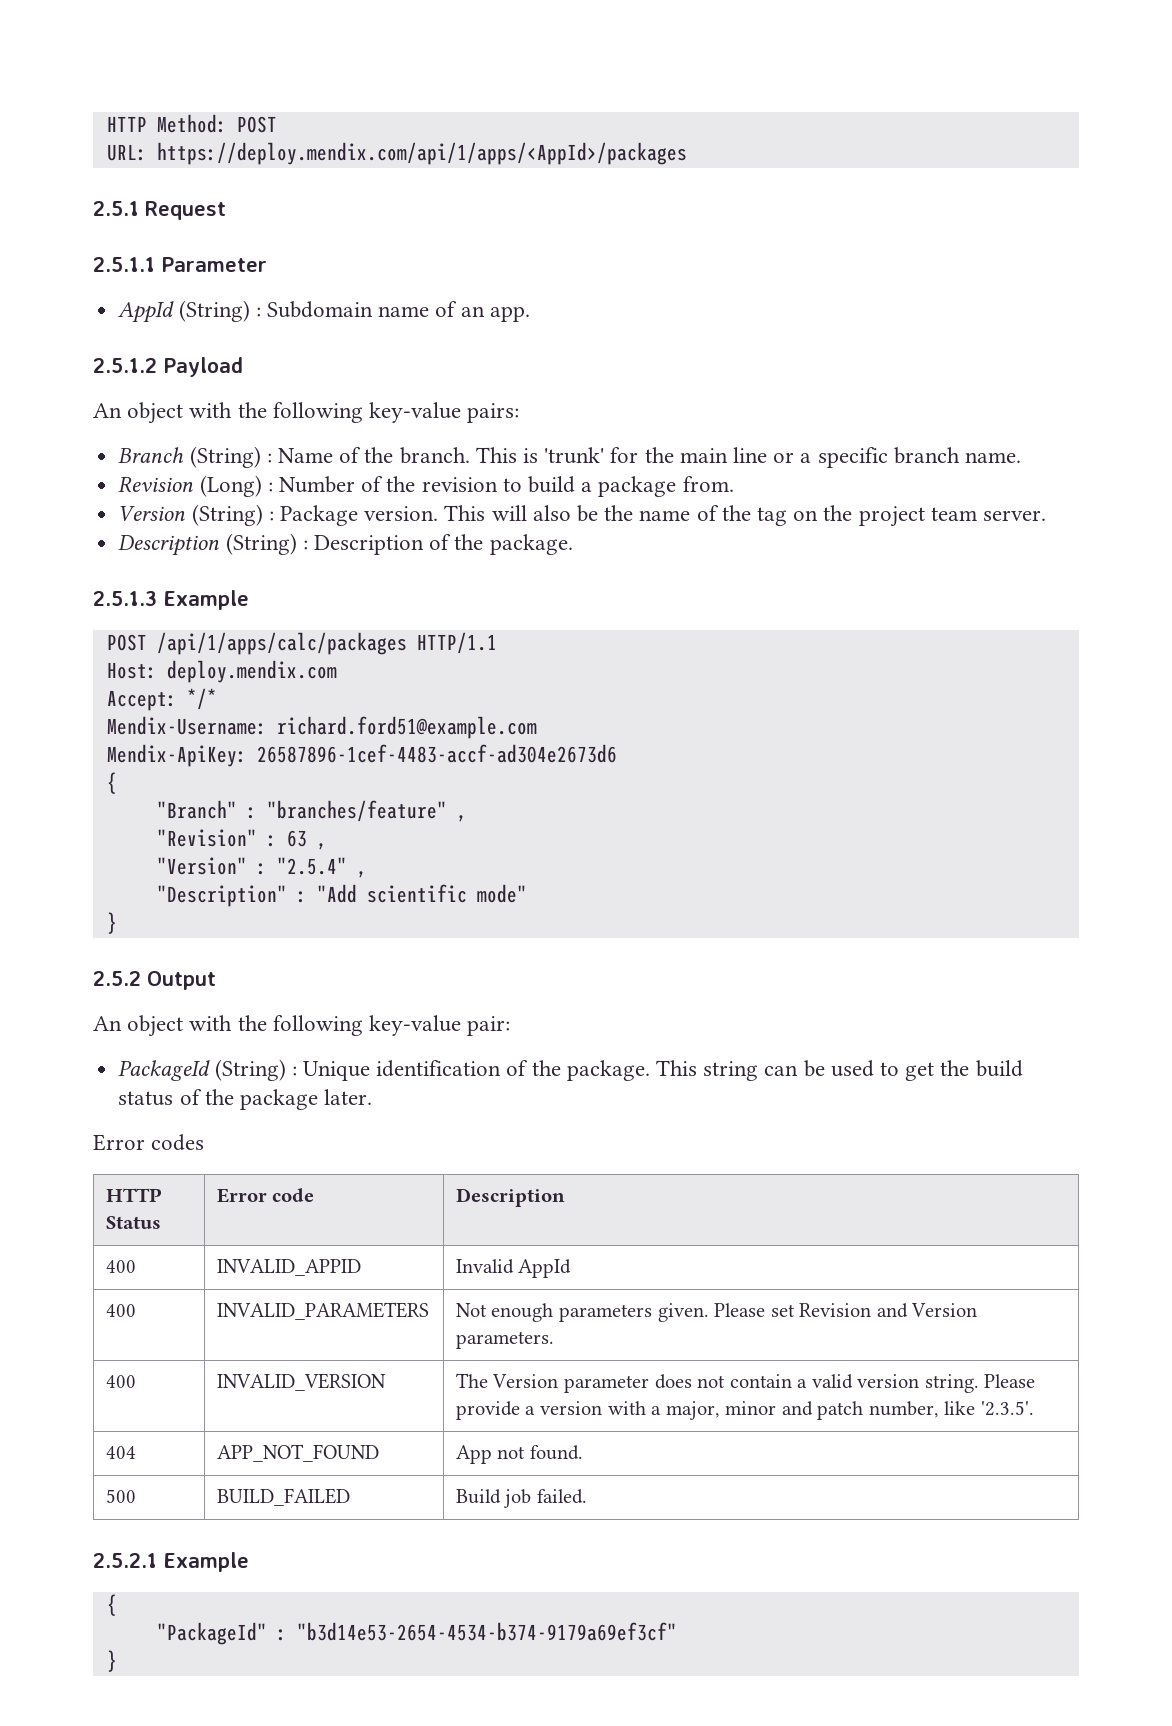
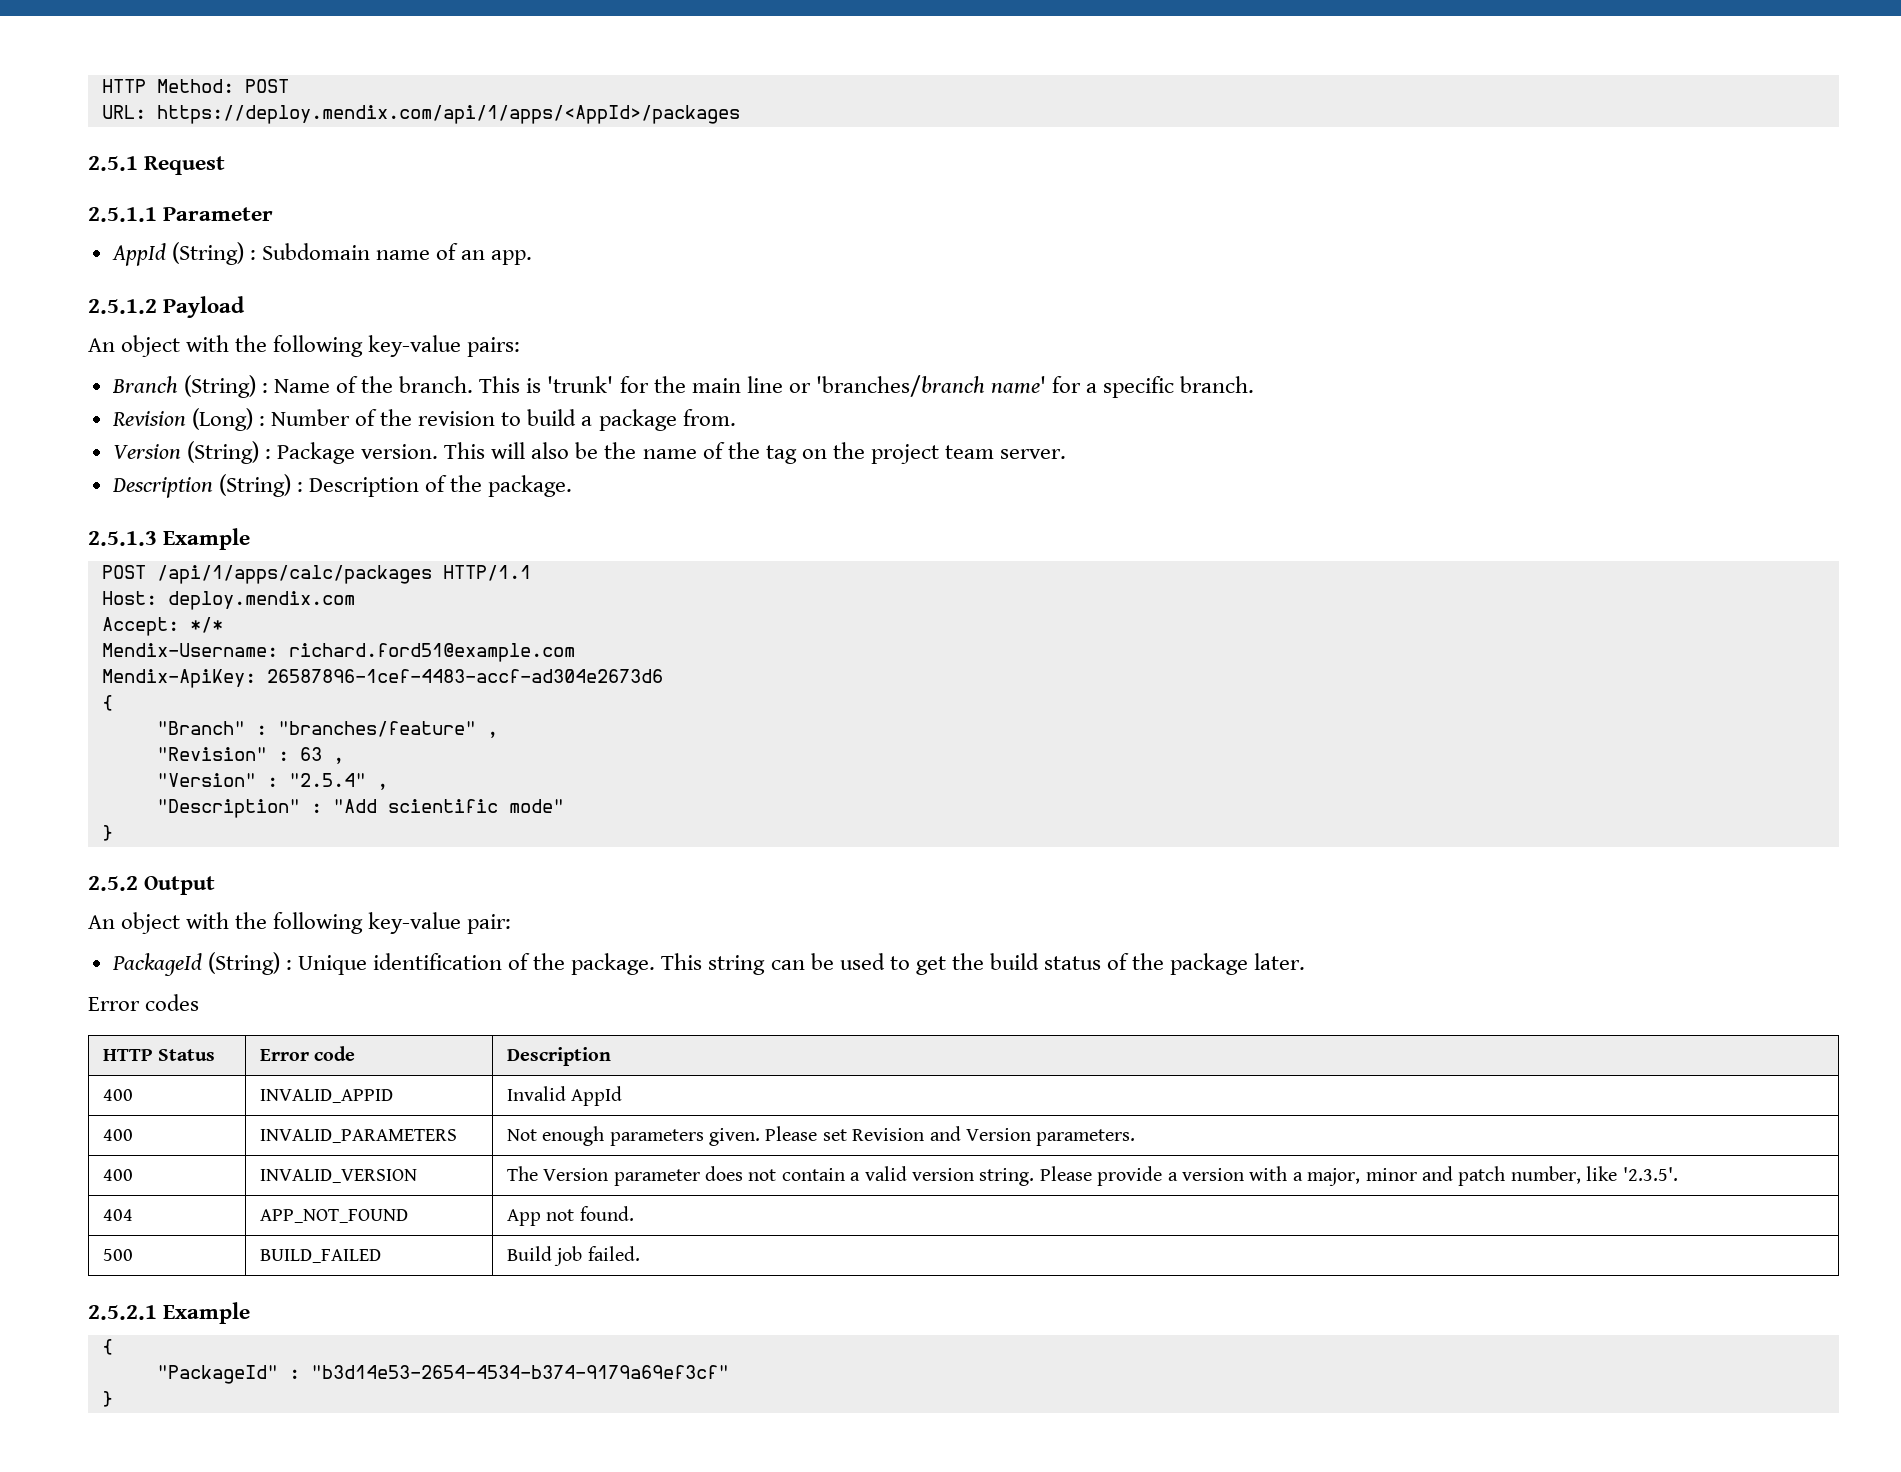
- This is 'trunk' for the main line or a specific branch name.
+ This is 'trunk' for the main line or 'branches/branch name' for a specific branch.

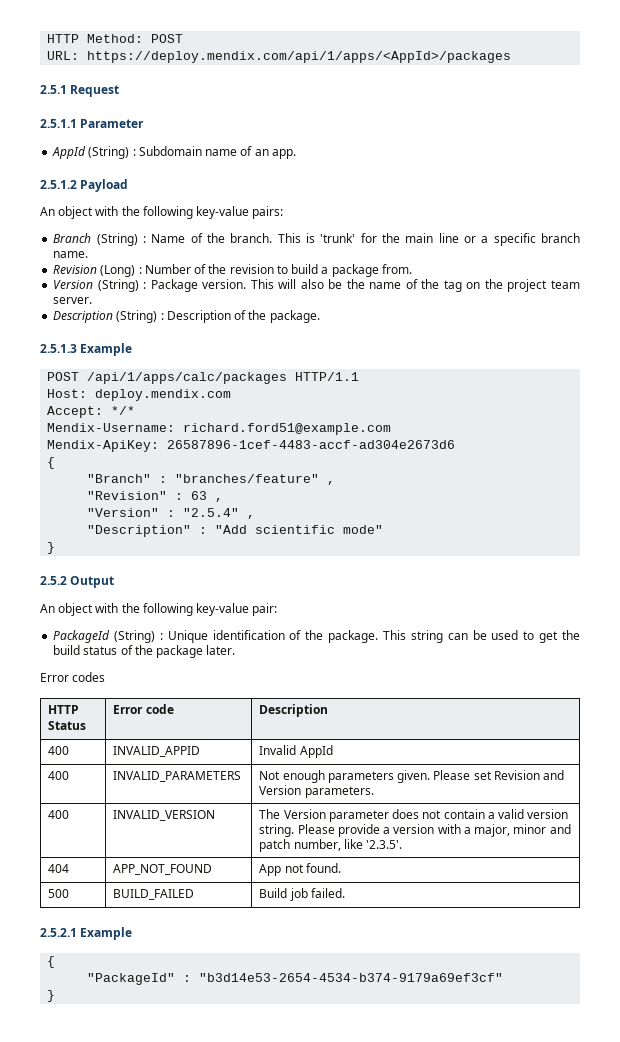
- This is 'trunk' for the main line or 'branches/branch name' for a specific branch.
+ This is 'trunk' for the main line or a specific branch name.

